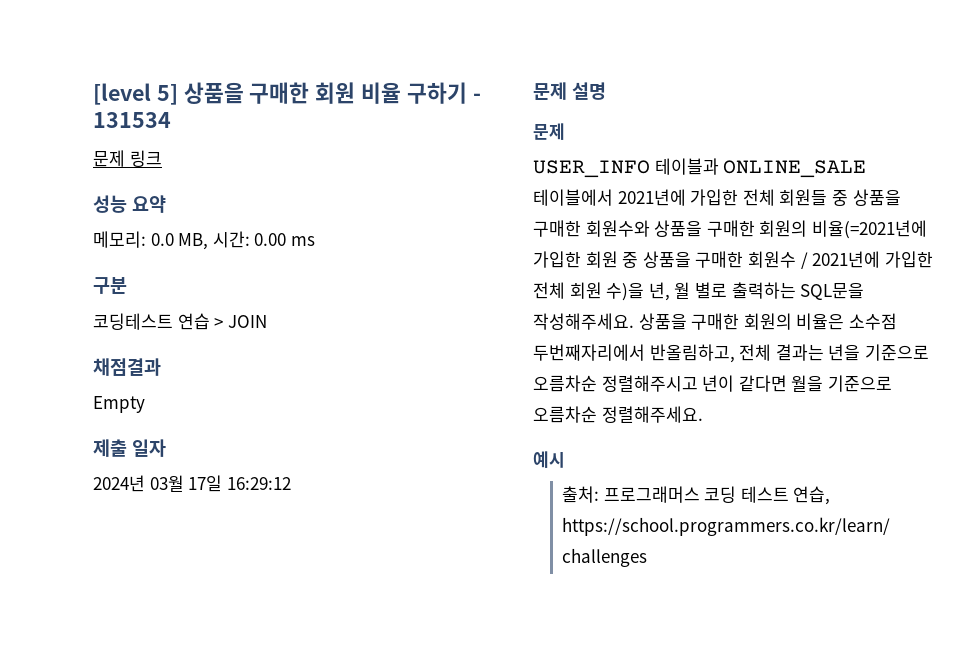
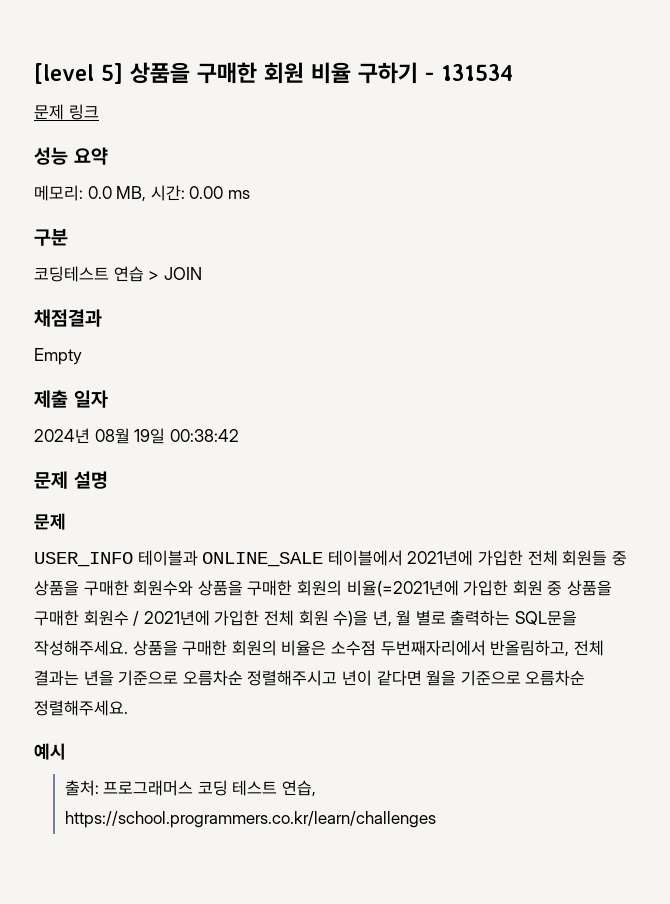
- 2024년 03월 17일 16:29:12
+ 2024년 08월 19일 00:38:42

